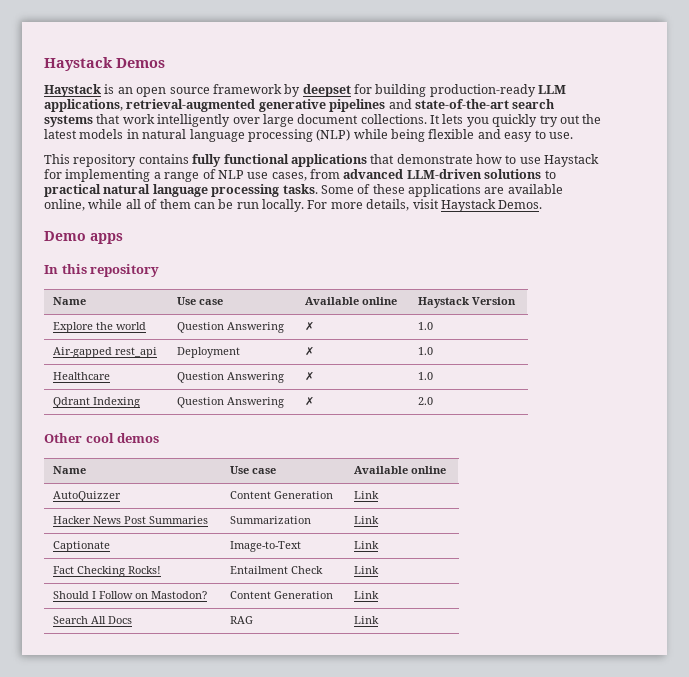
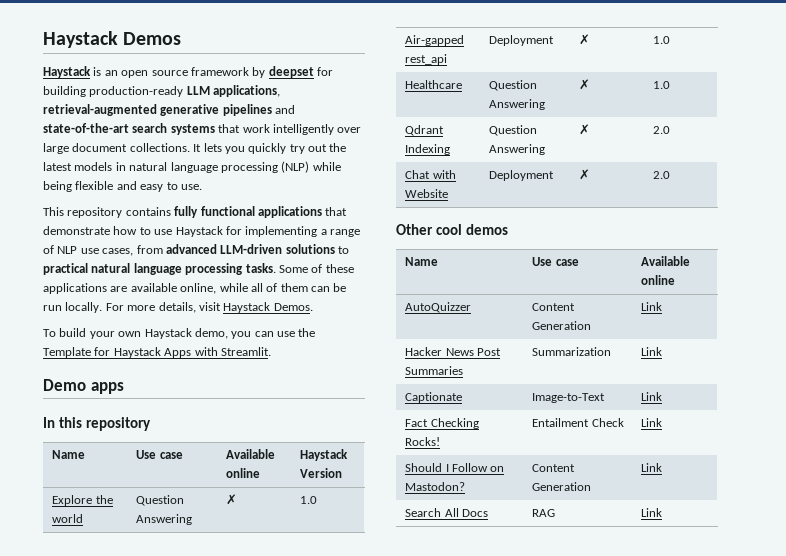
+ To build your own Haystack demo, you can use the Template for Haystack Apps with Streamlit.
+ Chat with Website | Deployment | ✗ | 2.0

